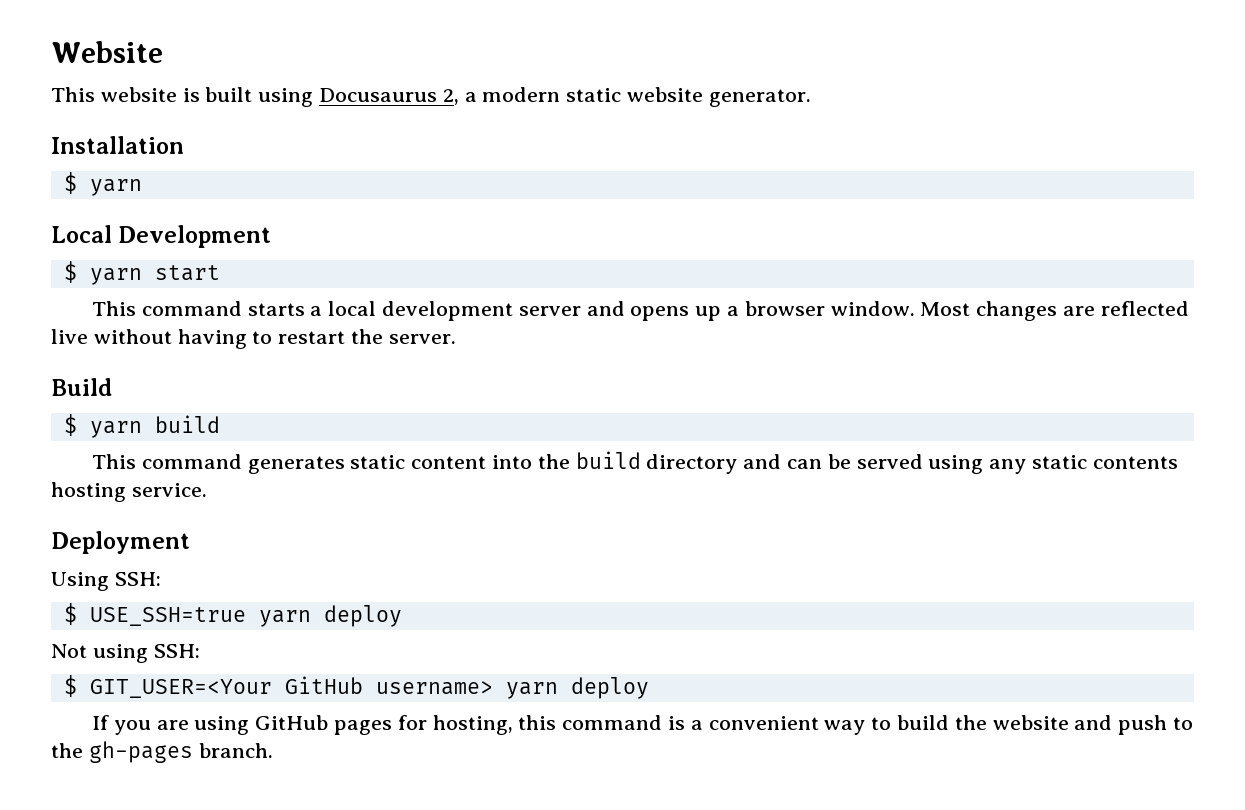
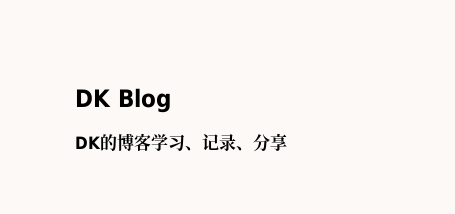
- Website
- This website is built using Docusaurus 2, a modern static website generator.
- Installation
- $ yarn
- Local Development
- $ yarn start
- This command starts a local development server and opens up a browser window. Most changes are reflected live without having to restart the server.
- Build
- $ yarn build
- This command generates static content into the build directory and can be served using any static contents hosting service.
- Deployment
- Using SSH:
- $ USE_SSH=true yarn deploy
- Not using SSH:
- $ GIT_USER=<Your GitHub username> yarn deploy
- If you are using GitHub pages for hosting, this command is a convenient way to build the website and push to the gh-pages branch.
+ DK Blog
+ DK的博客学习、记录、分享

